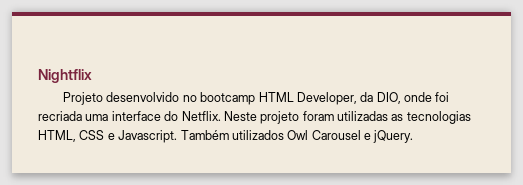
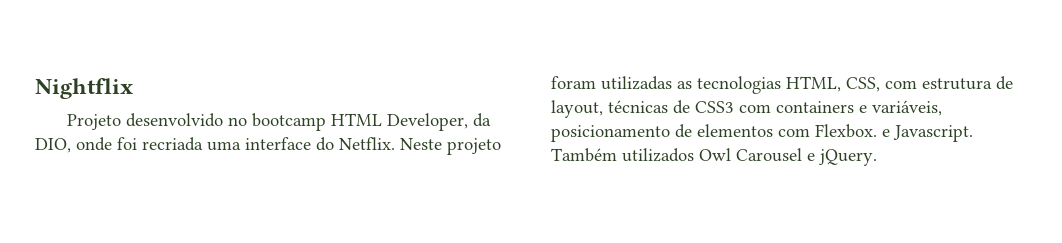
- Neste projeto foram utilizadas as tecnologias HTML, CSS e Javascript.
+ Neste projeto foram utilizadas as tecnologias HTML, CSS, com estrutura de layout, técnicas de CSS3 com containers e variáveis, posicionamento de elementos com Flexbox. e Javascript.

